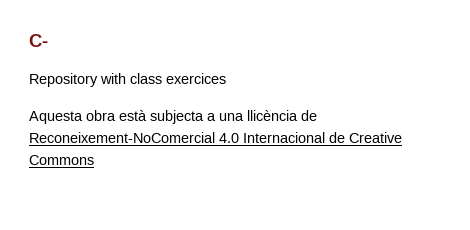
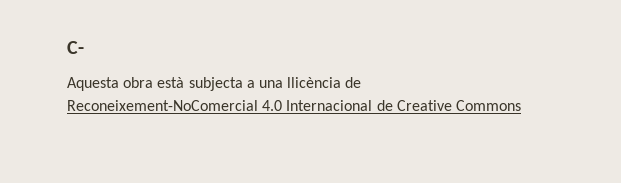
- Repository with class exercices

